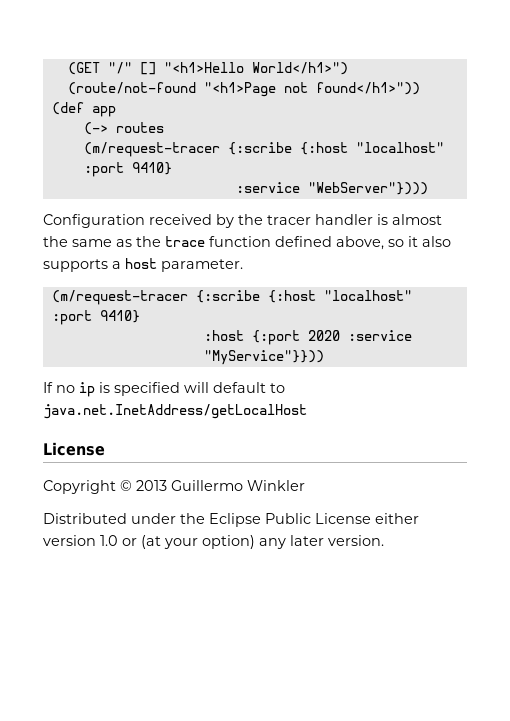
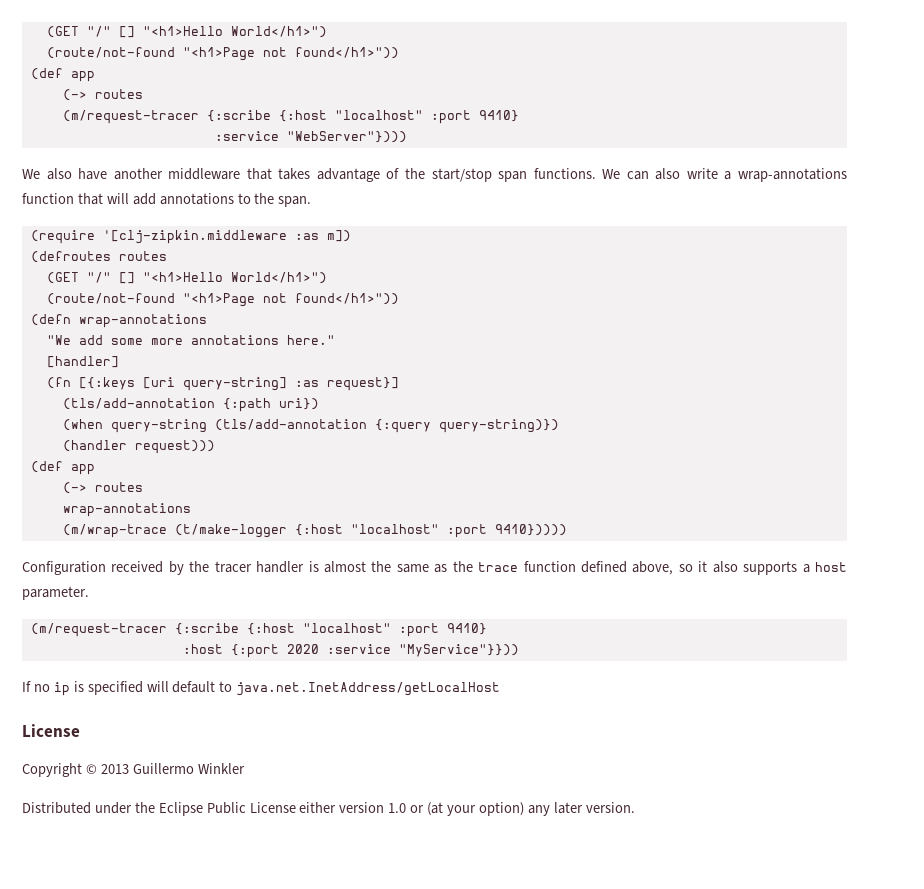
+ We also have another middleware that takes advantage of the start/stop span functions. We can also write a wrap-annotations function that will add annotations to the span.
+ (require '[clj-zipkin.middleware :as m])
+ (defroutes routes
+ (GET "/" [] "<h1>Hello World</h1>")
+ (route/not-found "<h1>Page not found</h1>"))
+ (defn wrap-annotations
+ "We add some more annotations here."
+ [handler]
+ (fn [{:keys [uri query-string] :as request}]
+ (tls/add-annotation {:path uri})
+ (when query-string (tls/add-annotation {:query query-string)})
+ (handler request)))
+ (def app
+ (-> routes
+ wrap-annotations
+ (m/wrap-trace (t/make-logger {:host "localhost" :port 9410}))))

